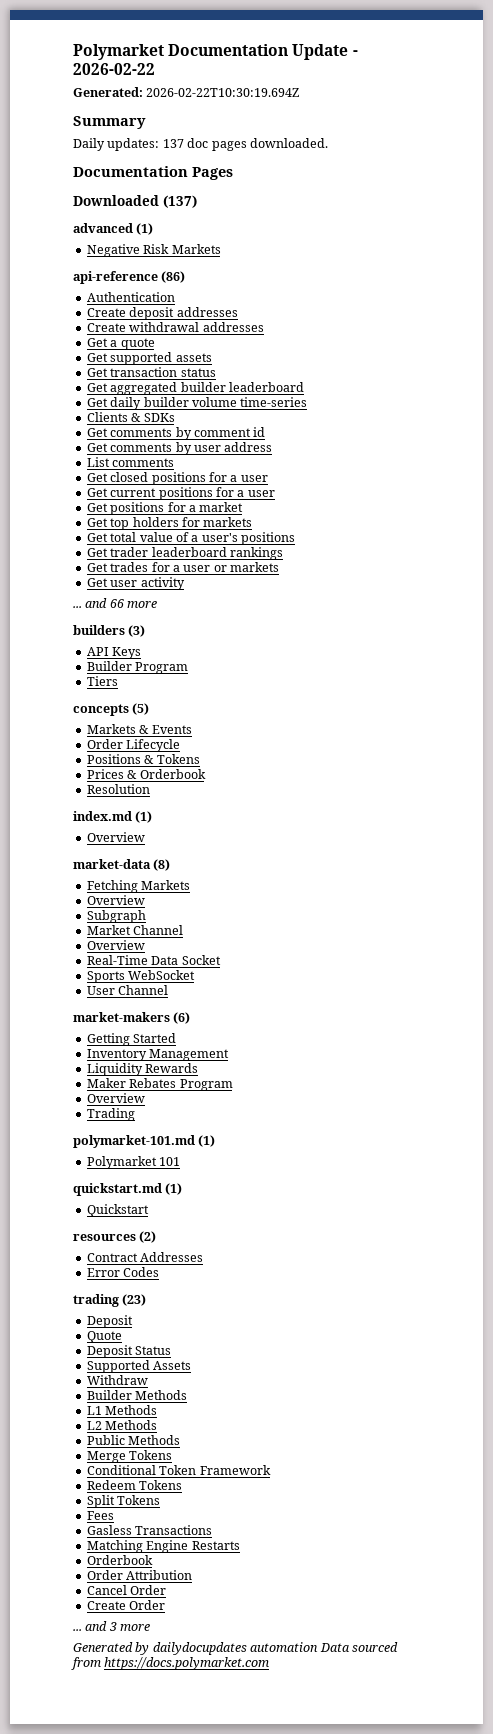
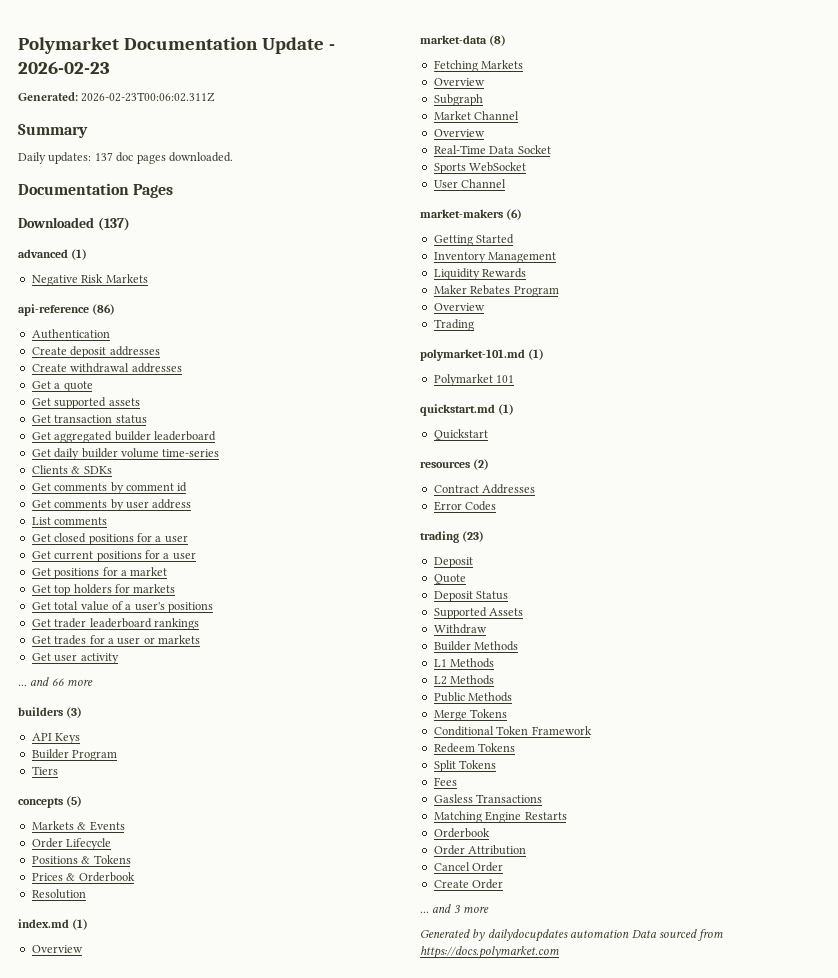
- Polymarket Documentation Update - 2026-02-22
+ Polymarket Documentation Update - 2026-02-23
- Generated: 2026-02-22T10:30:19.694Z
+ Generated: 2026-02-23T00:06:02.311Z

